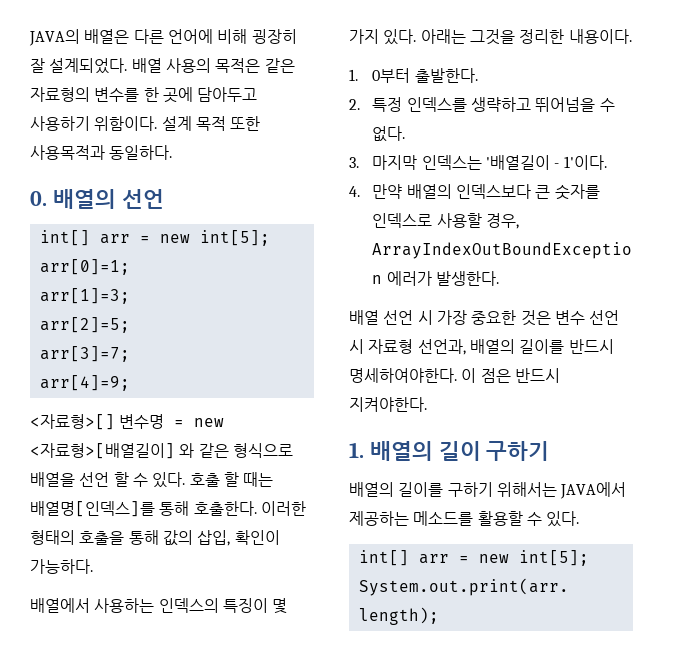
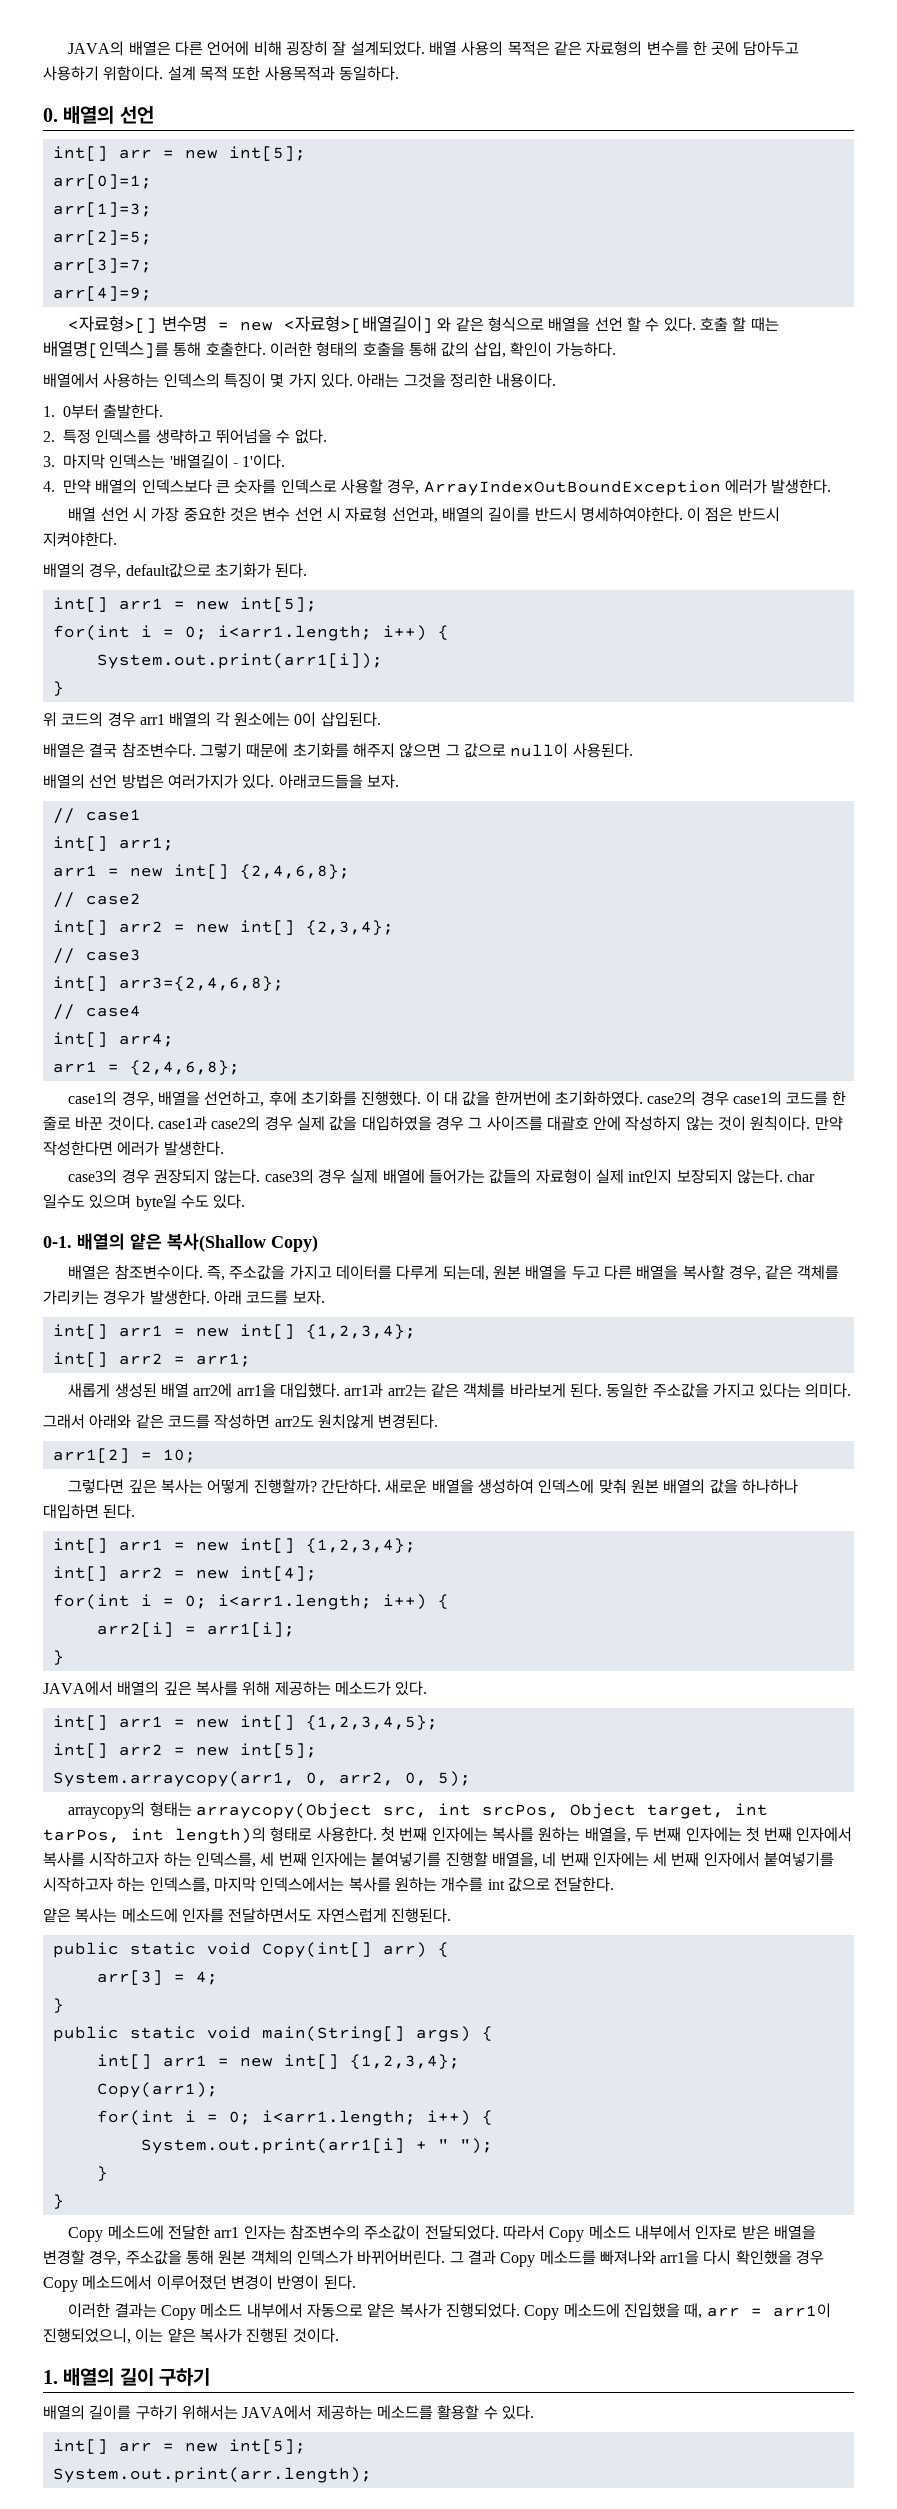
+ 배열의 경우, default값으로 초기화가 된다.
+ int[] arr1 = new int[5];
+ for(int i = 0; i<arr1.length; i++) {
+ System.out.print(arr1[i]);
+ }
+ 위 코드의 경우 arr1 배열의 각 원소에는 0이 삽입된다.
+ 배열은 결국 참조변수다. 그렇기 때문에 초기화를 해주지 않으면 그 값으로 null이 사용된다.
+ 배열의 선언 방법은 여러가지가 있다. 아래코드들을 보자.
+ // case1
+ int[] arr1;
+ arr1 = new int[] {2,4,6,8};
+ // case2
+ int[] arr2 = new int[] {2,3,4};
+ // case3
+ int[] arr3={2,4,6,8};
+ // case4
+ int[] arr4;
+ arr1 = {2,4,6,8};
+ case1의 경우, 배열을 선언하고, 후에 초기화를 진행했다. 이 대 값을 한꺼번에 초기화하였다. case2의 경우 case1의 코드를 한 줄로 바꾼 것이다. case1과 case2의 경우 실제 값을 대입하였을 경우 그 사이즈를 대괄호 안에 작성하지 않는 것이 원칙이다. 만약 작성한다면 에러가 발생한다.
+ case3의 경우 권장되지 않는다. case3의 경우 실제 배열에 들어가는 값들의 자료형이 실제 int인지 보장되지 않는다. char 일수도 있으며 byte일 수도 있다.
+ 0-1. 배열의 얕은 복사(Shallow Copy)
+ 배열은 참조변수이다. 즉, 주소값을 가지고 데이터를 다루게 되는데, 원본 배열을 두고 다른 배열을 복사할 경우, 같은 객체를 가리키는 경우가 발생한다. 아래 코드를 보자.
+ int[] arr1 = new int[] {1,2,3,4};
+ int[] arr2 = arr1;
+ 새롭게 생성된 배열 arr2에 arr1을 대입했다. arr1과 arr2는 같은 객체를 바라보게 된다. 동일한 주소값을 가지고 있다는 의미다.
+ 그래서 아래와 같은 코드를 작성하면 arr2도 원치않게 변경된다.
+ arr1[2] = 10;
+ 그렇다면 깊은 복사는 어떻게 진행할까? 간단하다. 새로운 배열을 생성하여 인덱스에 맞춰 원본 배열의 값을 하나하나 대입하면 된다.
+ int[] arr1 = new int[] {1,2,3,4};
+ int[] arr2 = new int[4];
+ for(int i = 0; i<arr1.length; i++) {
+ arr2[i] = arr1[i];
+ }
+ JAVA에서 배열의 깊은 복사를 위해 제공하는 메소드가 있다.
+ int[] arr1 = new int[] {1,2,3,4,5};
+ int[] arr2 = new int[5];
+ System.arraycopy(arr1, 0, arr2, 0, 5);
+ arraycopy의 형태는 arraycopy(Object src, int srcPos, Object target, int tarPos, int length)의 형태로 사용한다. 첫 번째 인자에는 복사를 원하는 배열을, 두 번째 인자에는 첫 번째 인자에서 복사를 시작하고자 하는 인덱스를, 세 번째 인자에는 붙여넣기를 진행할 배열을, 네 번째 인자에는 세 번째 인자에서 붙여넣기를 시작하고자 하는 인덱스를, 마지막 인덱스에서는 복사를 원하는 개수를 int 값으로 전달한다.
+ 얕은 복사는 메소드에 인자를 전달하면서도 자연스럽게 진행된다.
+ public static void Copy(int[] arr) {
+ arr[3] = 4;
+ }
+ public static void main(String[] args) {
+ int[] arr1 = new int[] {1,2,3,4};
+ Copy(arr1);
+ for(int i = 0; i<arr1.length; i++) {
+ System.out.print(arr1[i] + " ");
+ }
+ }
+ Copy 메소드에 전달한 arr1 인자는 참조변수의 주소값이 전달되었다. 따라서 Copy 메소드 내부에서 인자로 받은 배열을 변경할 경우, 주소값을 통해 원본 객체의 인덱스가 바뀌어버린다. 그 결과 Copy 메소드를 빠져나와 arr1을 다시 확인했을 경우 Copy 메소드에서 이루어졌던 변경이 반영이 된다.
+ 이러한 결과는 Copy 메소드 내부에서 자동으로 얕은 복사가 진행되었다. Copy 메소드에 진입했을 때, arr = arr1이 진행되었으니, 이는 얕은 복사가 진행된 것이다.

